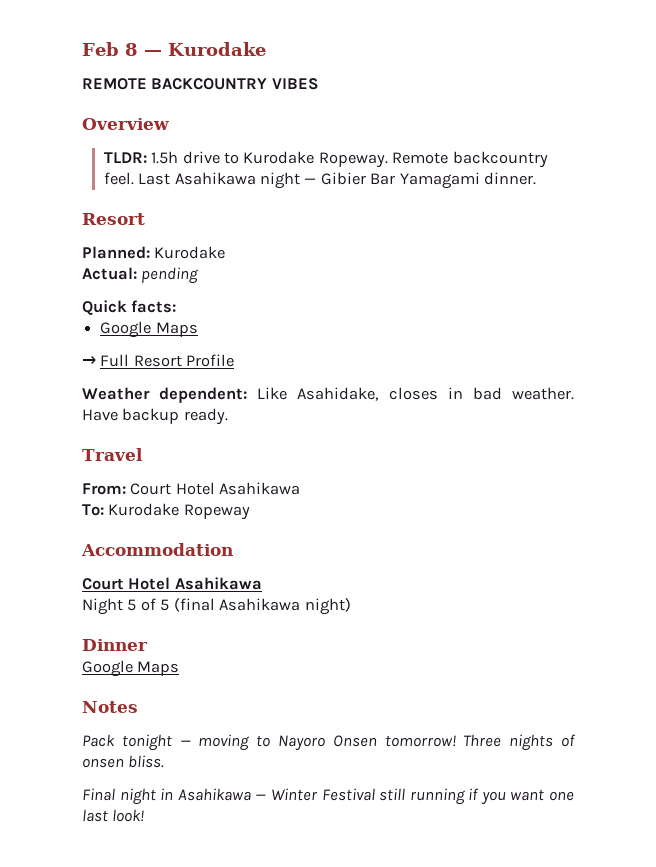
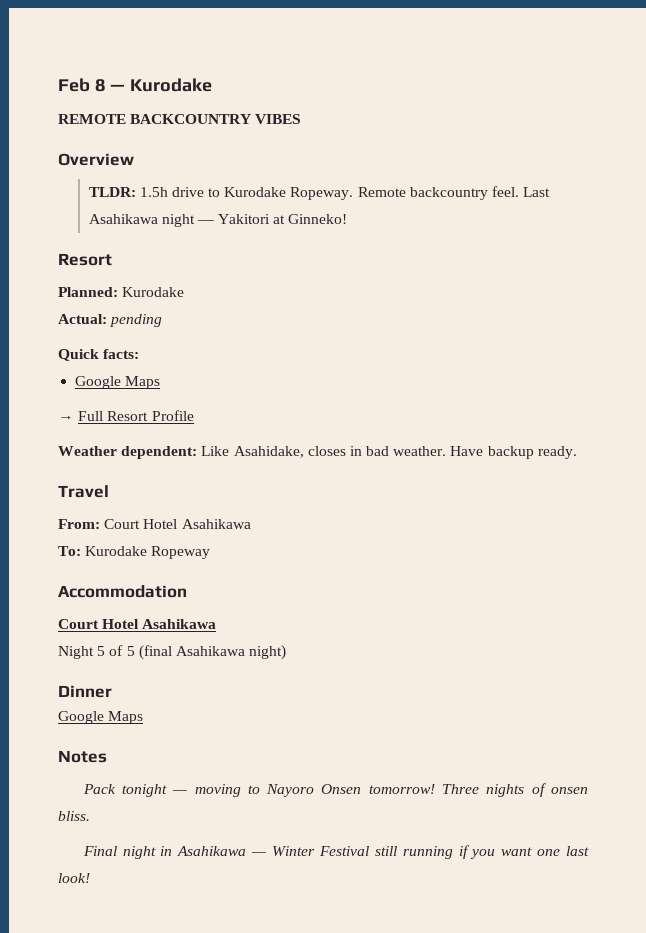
- Last Asahikawa night — Gibier Bar Yamagami dinner.
+ Last Asahikawa night — Yakitori at Ginneko!

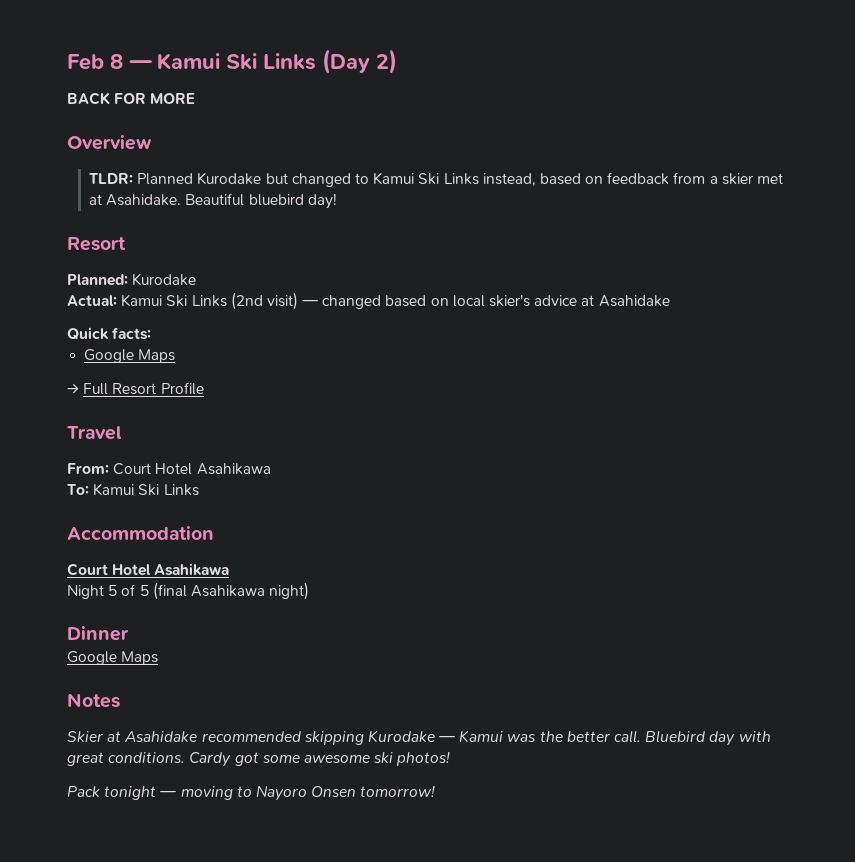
- Feb 8 — Kurodake
- REMOTE BACKCOUNTRY VIBES
+ Feb 8 — Kamui Ski Links (Day 2)
+ BACK FOR MORE
  Overview
- TLDR: 1.5h drive to Kurodake Ropeway. Remote backcountry feel. Last Asahikawa night — Yakitori at Ginneko!
+ TLDR: Planned Kurodake but changed to Kamui Ski Links instead, based on feedback from a skier met at Asahidake. Beautiful bluebird day!
  Resort
  Planned: Kurodake
- Actual: pending
+ Actual: Kamui Ski Links (2nd visit) — changed based on local skier's advice at Asahidake
- Weather dependent: Like Asahidake, closes in bad weather. Have backup ready.
- To: Kurodake Ropeway
+ To: Kamui Ski Links
+ Skier at Asahidake recommended skipping Kurodake — Kamui was the better call. Bluebird day with great conditions. Cardy got some awesome ski photos!
- Three nights of onsen bliss.
- Final night in Asahikawa — Winter Festival still running if you want one last look!

